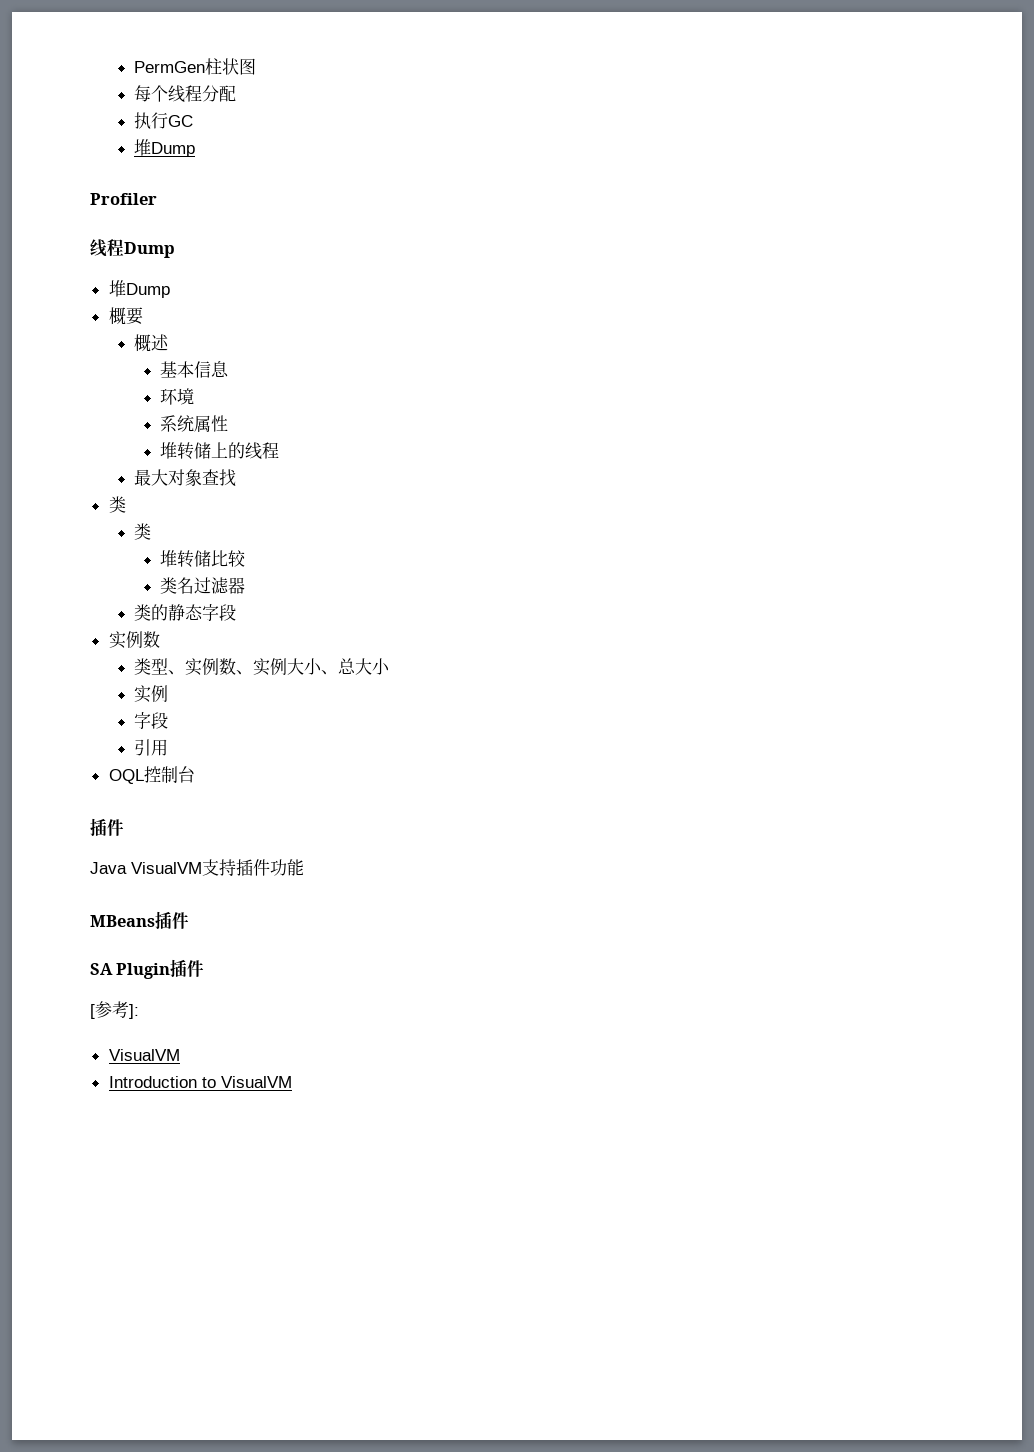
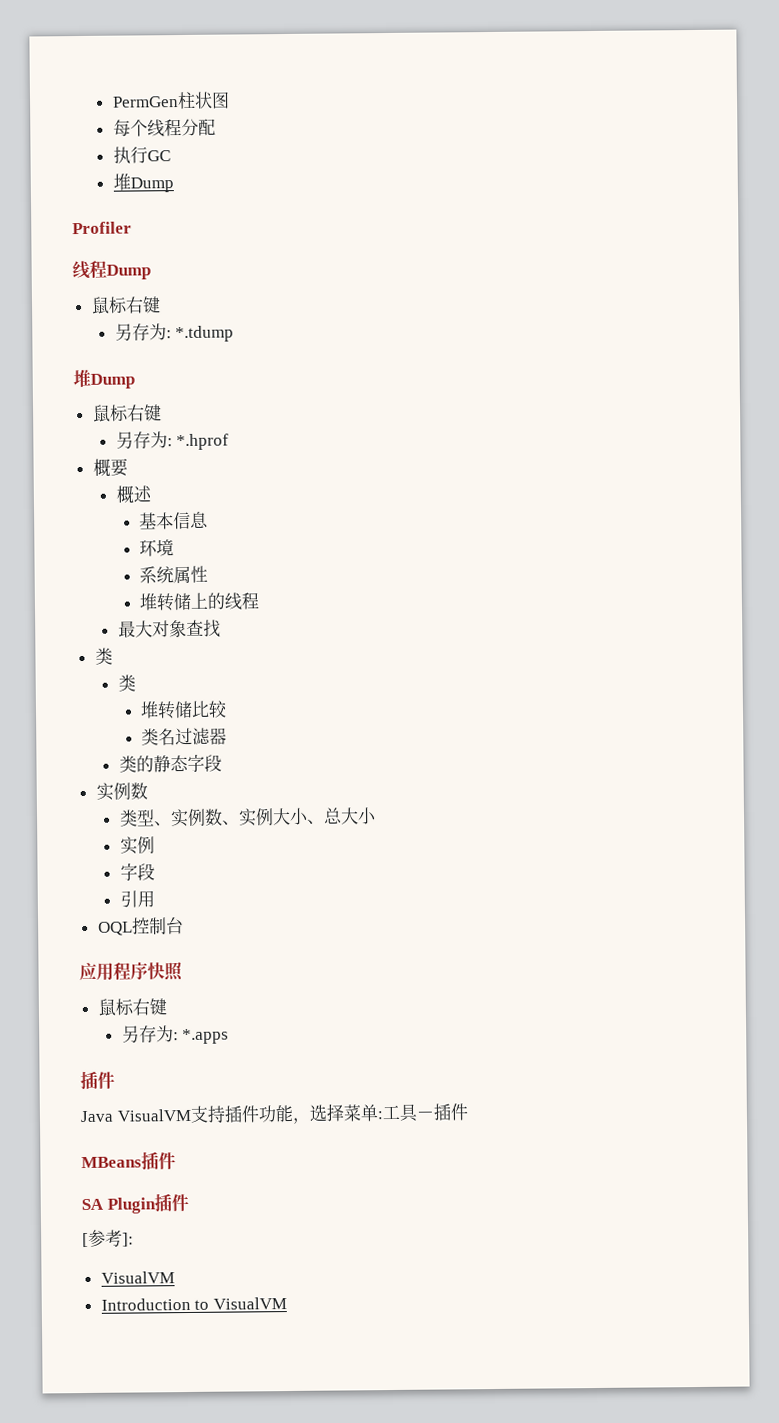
  线程Dump
+ 鼠标右键
+ 另存为: *.tdump
  堆Dump
+ 鼠标右键
+ 另存为: *.hprof
+ 应用程序快照
+ 鼠标右键
+ 另存为: *.apps
- Java VisualVM支持插件功能
+ Java VisualVM支持插件功能，选择菜单:工具－插件

